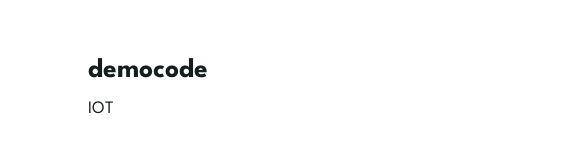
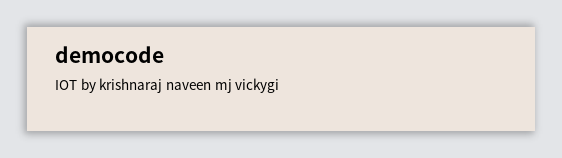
- IOT
+ IOT by krishnaraj naveen mj vickygi

